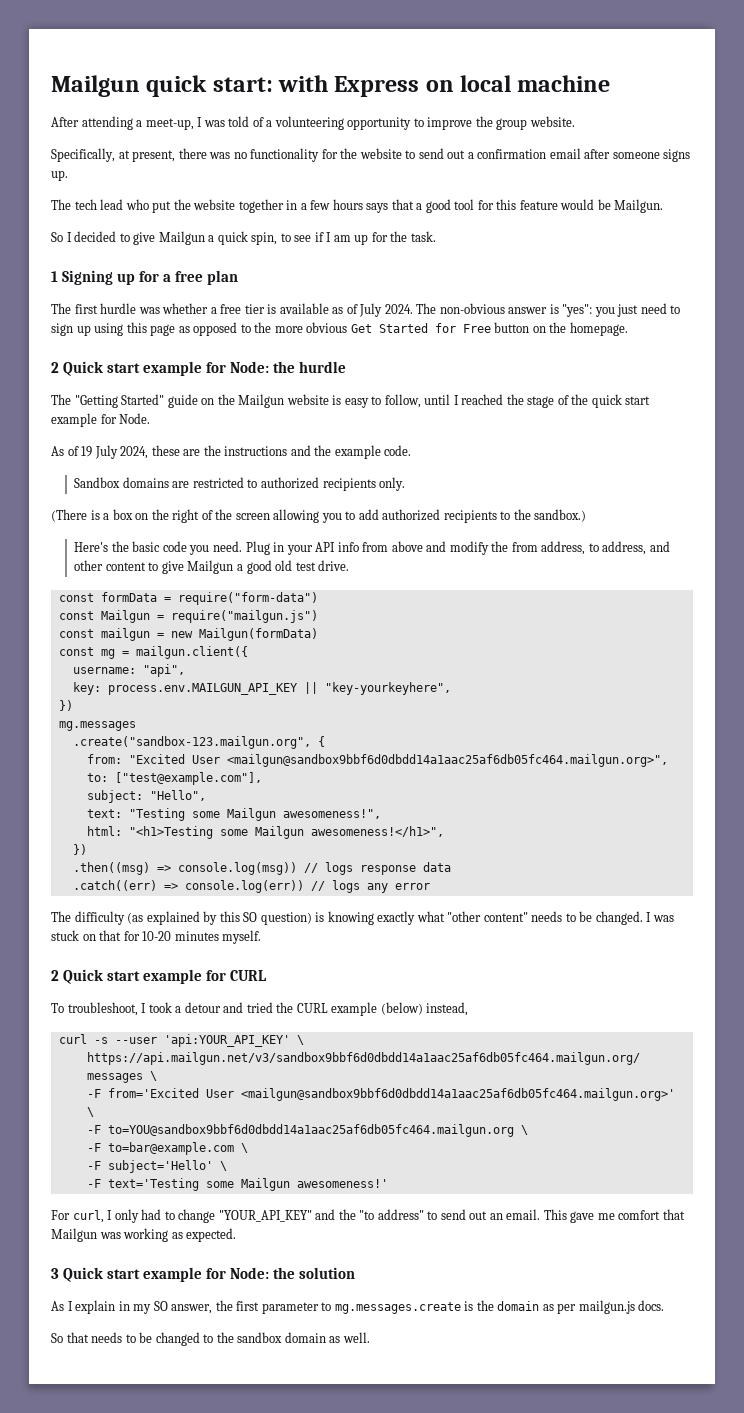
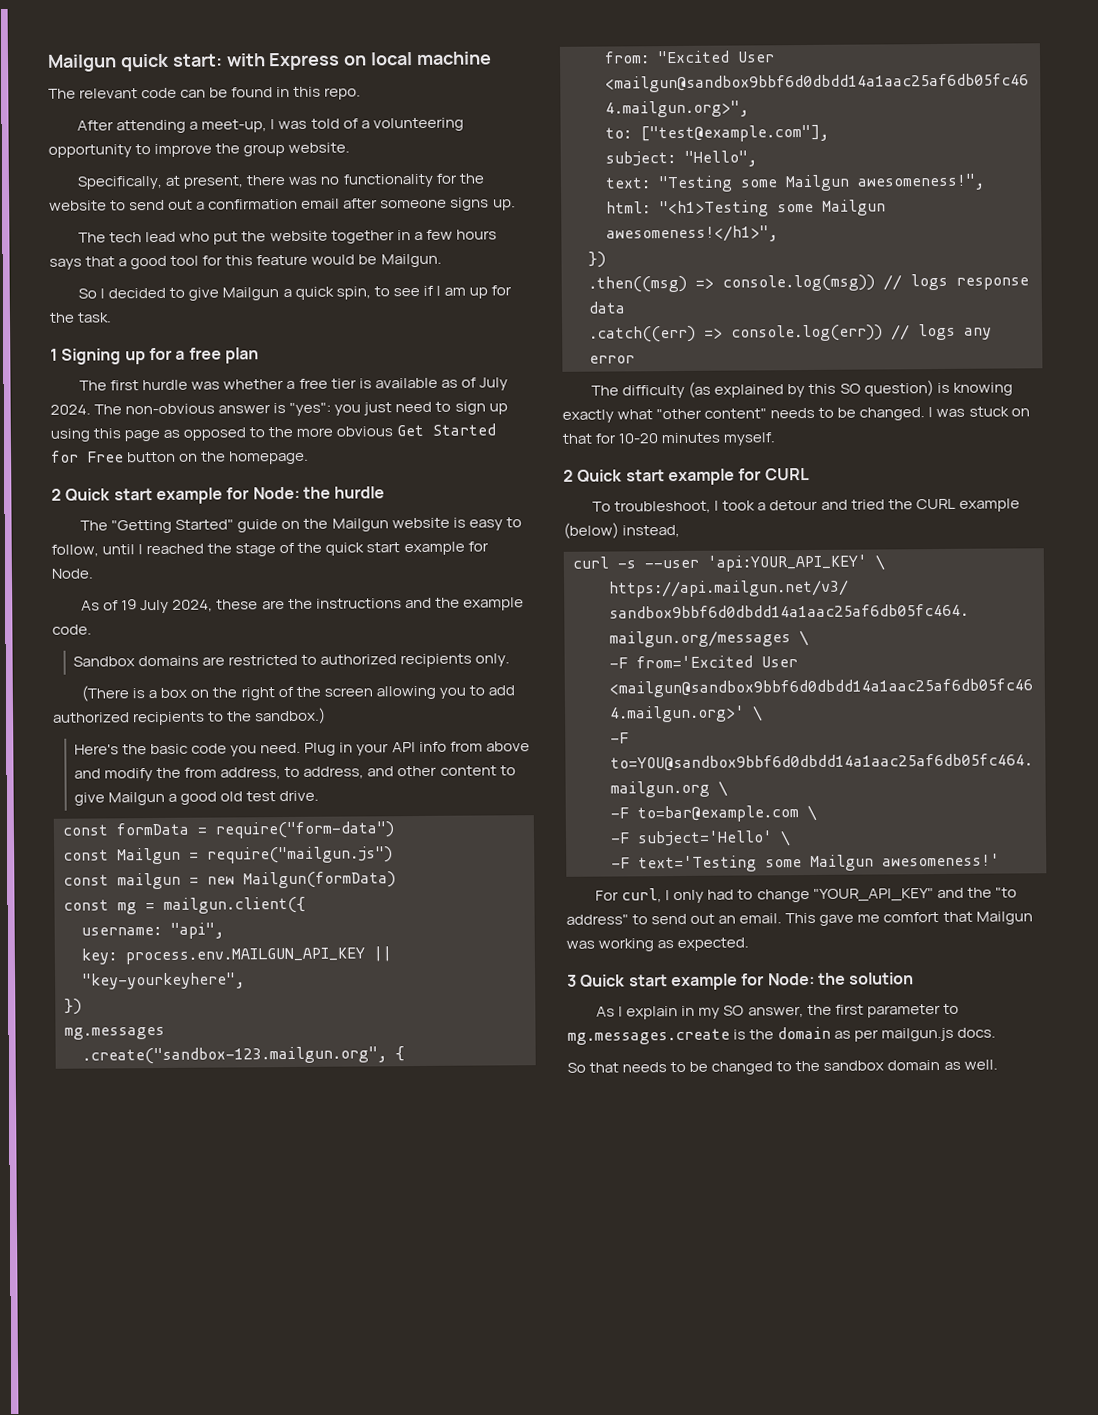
+ The relevant code can be found in this repo.

